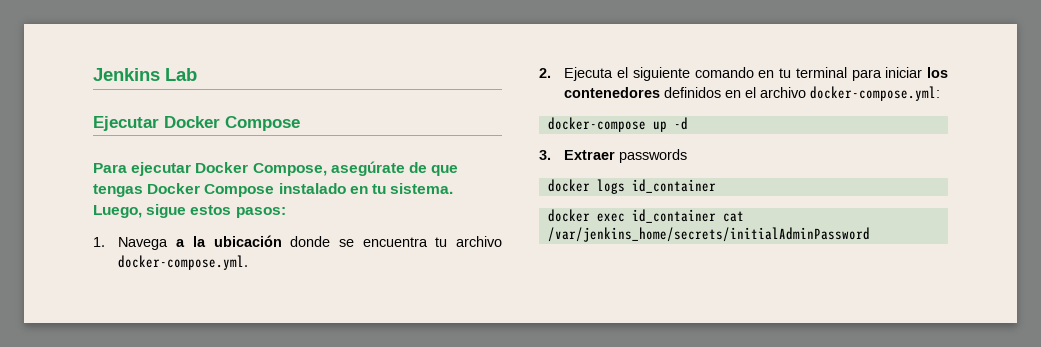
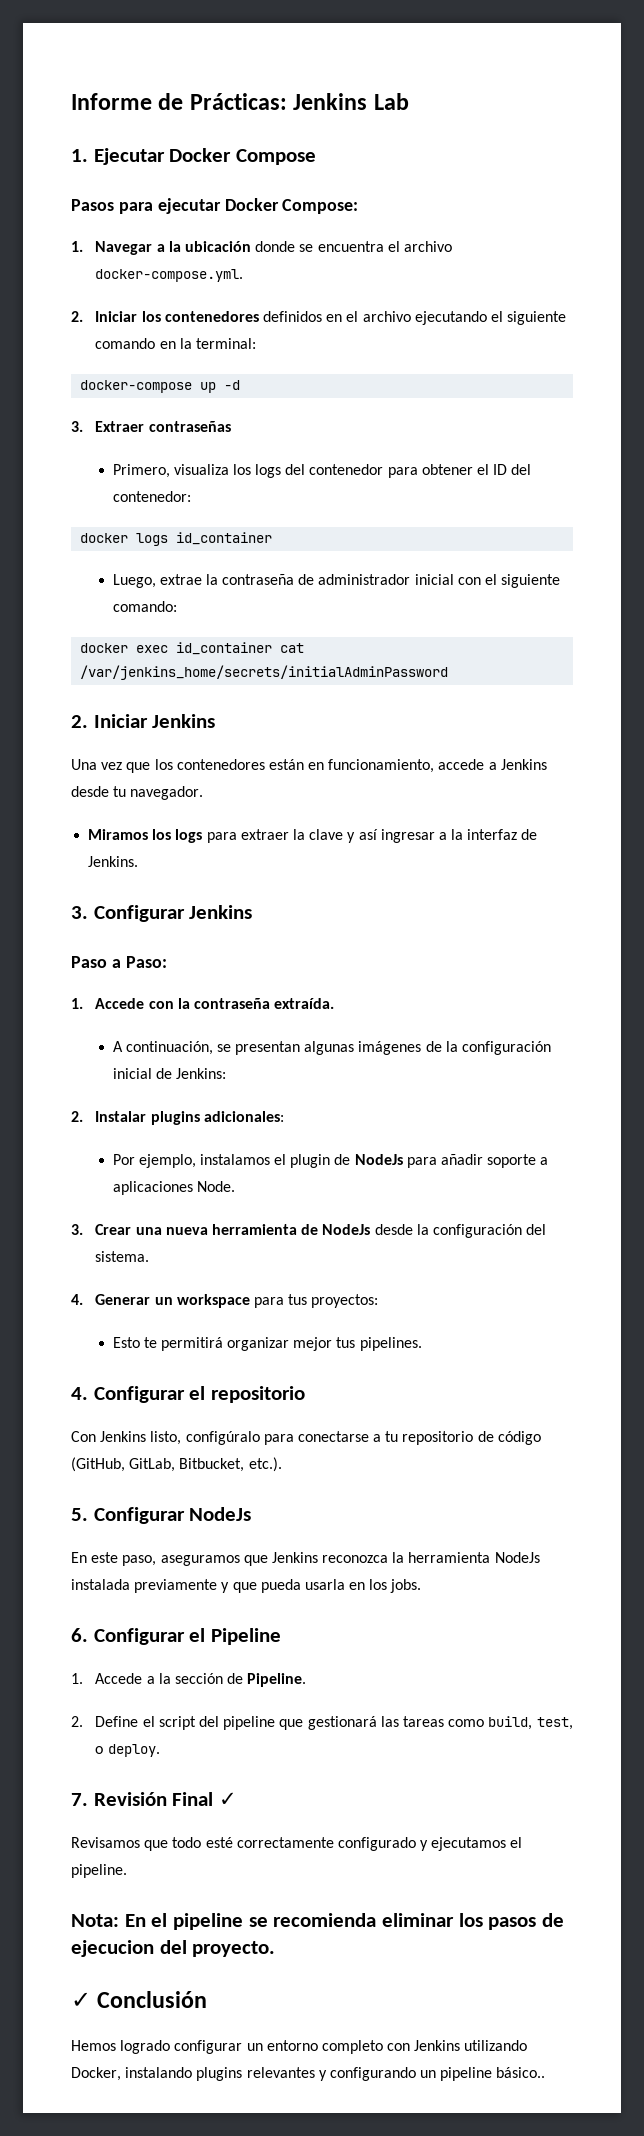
- Jenkins Lab
+ Informe de Prácticas: Jenkins Lab
- Ejecutar Docker Compose
+ 1. Ejecutar Docker Compose
- Para ejecutar Docker Compose, asegúrate de que tengas Docker Compose instalado en tu sistema. Luego, sigue estos pasos:
- 1. Navega a la ubicación donde se encuentra tu archivo docker-compose.yml.
+ Pasos para ejecutar Docker Compose:
+ 1. Navegar a la ubicación donde se encuentra el archivo docker-compose.yml.
- 2. Ejecuta el siguiente comando en tu terminal para iniciar los contenedores definidos en el archivo docker-compose.yml:
+ 2. Iniciar los contenedores definidos en el archivo ejecutando el siguiente comando en la terminal:
- 3. Extraer passwords
+ 3. Extraer contraseñas
+ Primero, visualiza los logs del contenedor para obtener el ID del contenedor:
  docker logs id_container
+ Luego, extrae la contraseña de administrador inicial con el siguiente comando:
+ 2. Iniciar Jenkins
+ Una vez que los contenedores están en funcionamiento, accede a Jenkins desde tu navegador.
+ Miramos los logs para extraer la clave y así ingresar a la interfaz de Jenkins.
+ 3. Configurar Jenkins
+ Paso a Paso:
+ 1. Accede con la contraseña extraída.
+ A continuación, se presentan algunas imágenes de la configuración inicial de Jenkins:
+ 2. Instalar plugins adicionales:
+ Por ejemplo, instalamos el plugin de NodeJs para añadir soporte a aplicaciones Node.
+ 3. Crear una nueva herramienta de NodeJs desde la configuración del sistema.
+ 4. Generar un workspace para tus proyectos:
+ Esto te permitirá organizar mejor tus pipelines.
+ 4. Configurar el repositorio
+ Con Jenkins listo, configúralo para conectarse a tu repositorio de código (GitHub, GitLab, Bitbucket, etc.).
+ 5. Configurar NodeJs
+ En este paso, aseguramos que Jenkins reconozca la herramienta NodeJs instalada previamente y que pueda usarla en los jobs.
+ 6. Configurar el Pipeline
+ 1. Accede a la sección de Pipeline.
+ 2. Define el script del pipeline que gestionará las tareas como build, test, o deploy.
+ 7. Revisión Final ✓
+ Revisamos que todo esté correctamente configurado y ejecutamos el pipeline.
+ Nota: En el pipeline se recomienda eliminar los pasos de ejecucion del proyecto.
+ ✓ Conclusión
+ Hemos logrado configurar un entorno completo con Jenkins utilizando Docker, instalando plugins relevantes y configurando un pipeline básico..

